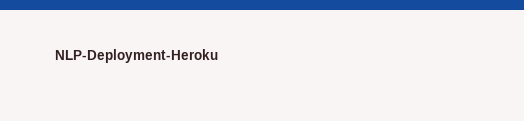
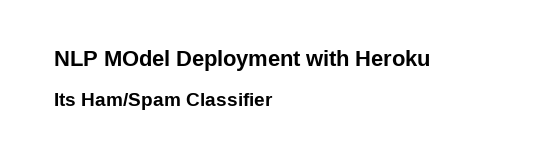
- NLP-Deployment-Heroku
+ NLP MOdel Deployment with Heroku
+ Its Ham/Spam Classifier

